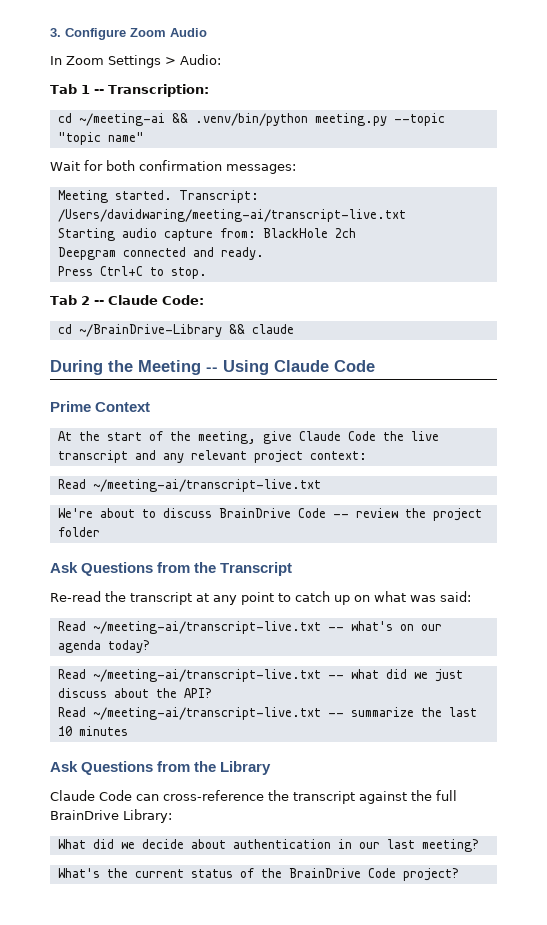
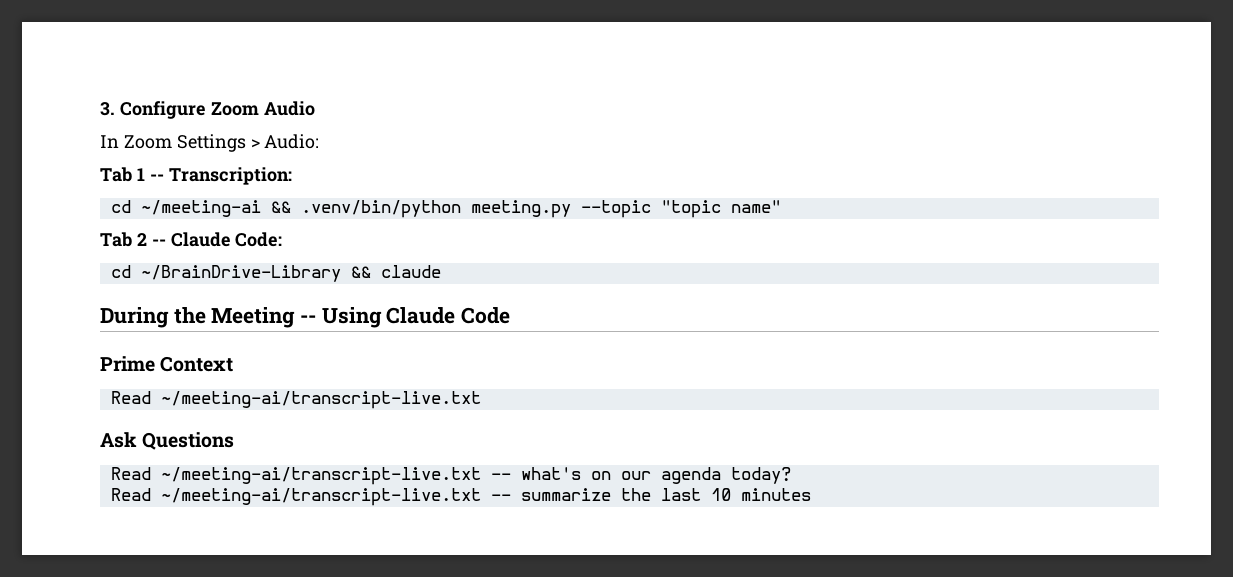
- Wait for both confirmation messages:
- Meeting started. Transcript: /Users/davidwaring/meeting-ai/transcript-live.txt
- Starting audio capture from: BlackHole 2ch
- Deepgram connected and ready.
- Press Ctrl+C to stop.
  Prime Context
- At the start of the meeting, give Claude Code the live transcript and any relevant project context:
  Read ~/meeting-ai/transcript-live.txt
- We're about to discuss BrainDrive Code -- review the project folder
- Ask Questions from the Transcript
- Re-read the transcript at any point to catch up on what was said:
+ Ask Questions
- Read ~/meeting-ai/transcript-live.txt -- what did we just discuss about the API?
- Ask Questions from the Library
- Claude Code can cross-reference the transcript against the full BrainDrive Library:
- What did we decide about authentication in our last meeting?
- What's the current status of the BrainDrive Code project?

